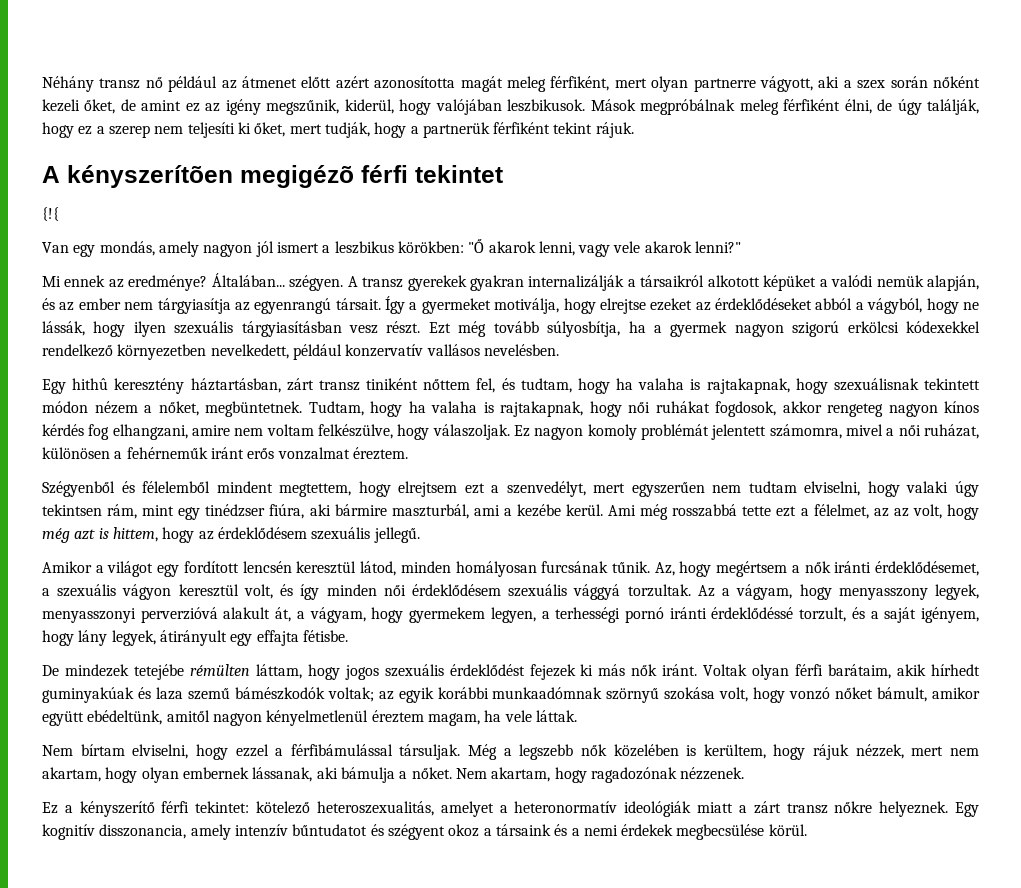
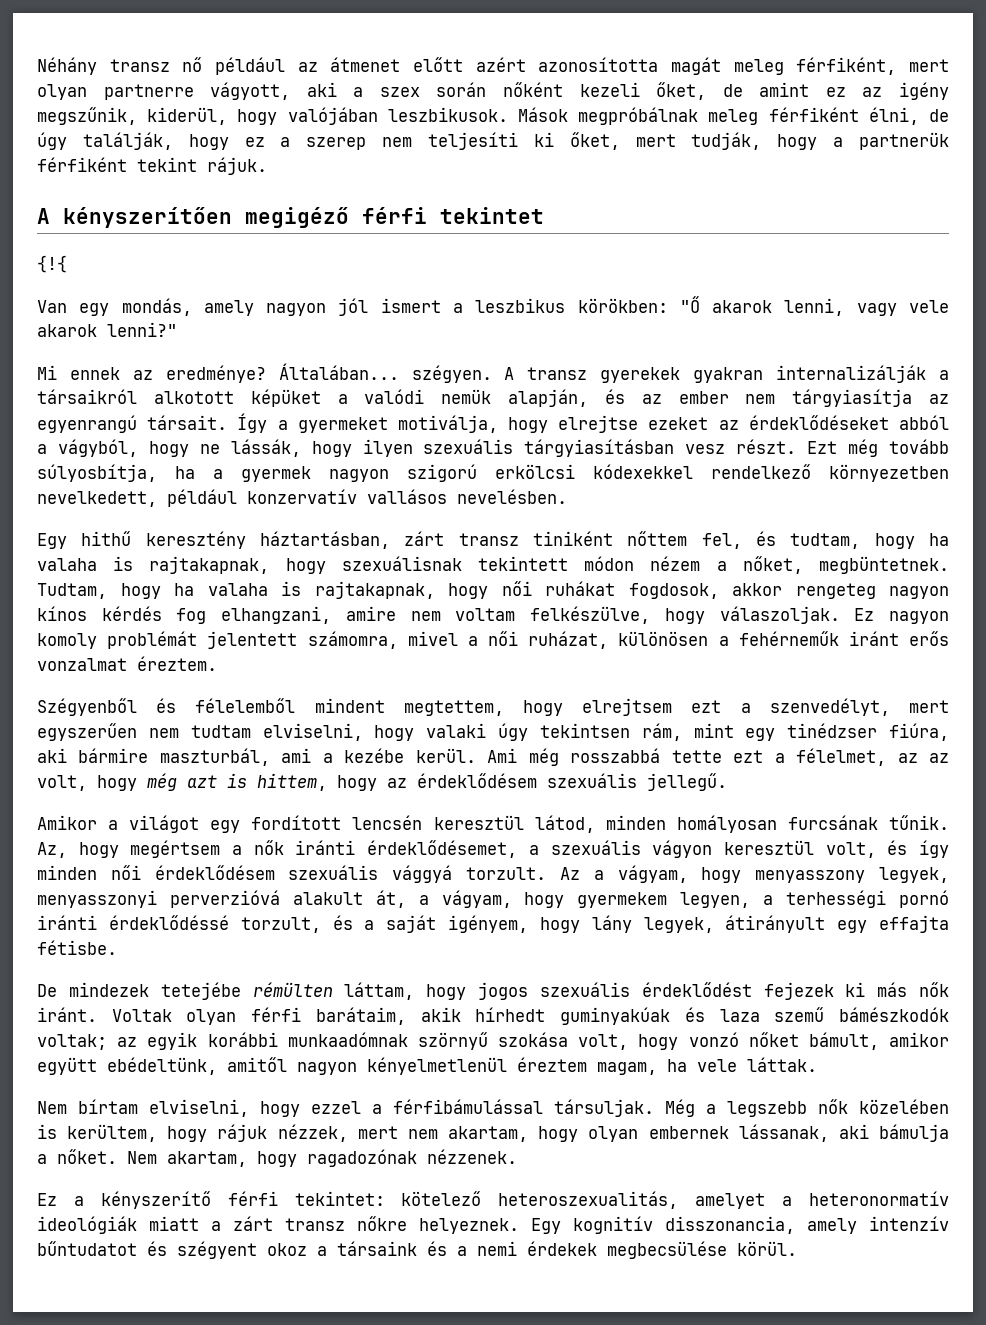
- A kényszerítõen megigézõ férfi tekintet
+ A kényszerítően megigéző férfi tekintet
- Egy hithû keresztény háztartásban, zárt transz tiniként nőttem fel, és tudtam, hogy ha valaha is rajtakapnak, hogy szexuálisnak tekintett módon nézem a nőket, megbüntetnek.
+ Egy hithű keresztény háztartásban, zárt transz tiniként nőttem fel, és tudtam, hogy ha valaha is rajtakapnak, hogy szexuálisnak tekintett módon nézem a nőket, megbüntetnek.
- Az, hogy megértsem a nők iránti érdeklődésemet, a szexuális vágyon keresztül volt, és így minden női érdeklődésem szexuális vággyá torzultak.
+ Az, hogy megértsem a nők iránti érdeklődésemet, a szexuális vágyon keresztül volt, és így minden női érdeklődésem szexuális vággyá torzult.

